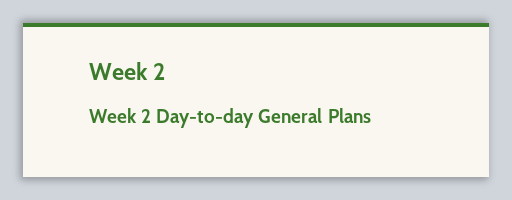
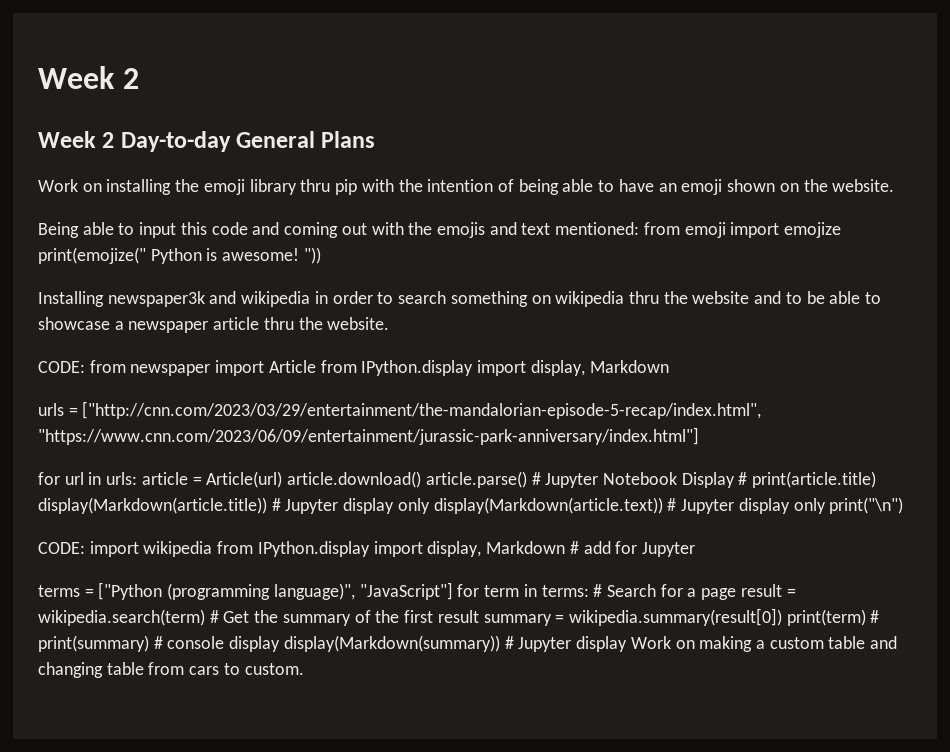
+ Work on installing the emoji library thru pip with the intention of being able to have an emoji shown on the website.
+ Being able to input this code and coming out with the emojis and text mentioned: from emoji import emojize print(emojize(" Python is awesome! "))
+ Installing newspaper3k and wikipedia in order to search something on wikipedia thru the website and to be able to showcase a newspaper article thru the website.
+ CODE: from newspaper import Article from IPython.display import display, Markdown
+ urls = ["http://cnn.com/2023/03/29/entertainment/the-mandalorian-episode-5-recap/index.html", "https://www.cnn.com/2023/06/09/entertainment/jurassic-park-anniversary/index.html"]
+ for url in urls: article = Article(url) article.download() article.parse() # Jupyter Notebook Display # print(article.title) display(Markdown(article.title)) # Jupyter display only display(Markdown(article.text)) # Jupyter display only print("\n")
+ CODE: import wikipedia from IPython.display import display, Markdown # add for Jupyter
+ terms = ["Python (programming language)", "JavaScript"] for term in terms: # Search for a page result = wikipedia.search(term) # Get the summary of the first result summary = wikipedia.summary(result[0]) print(term) # print(summary) # console display display(Markdown(summary)) # Jupyter display Work on making a custom table and changing table from cars to custom.

